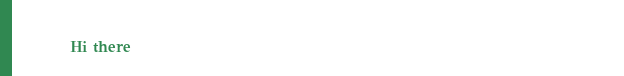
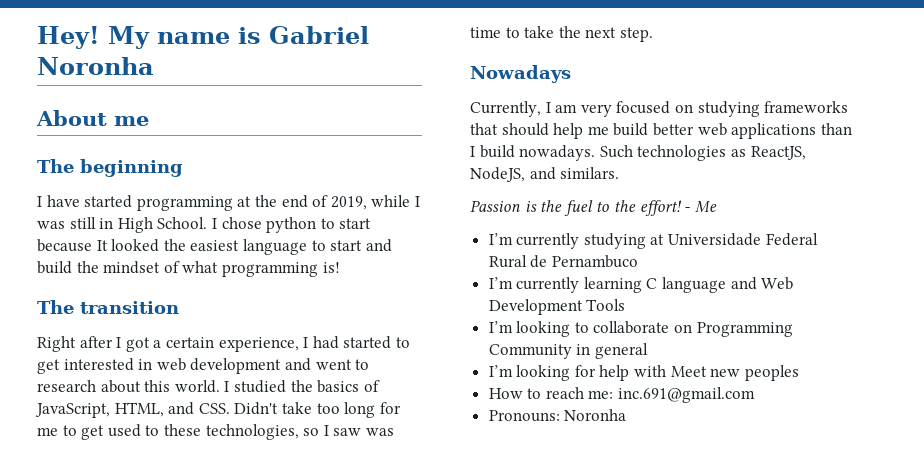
- Hi there
+ Hey! My name is Gabriel Noronha
+ About me
+ The beginning
+ I have started programming at the end of 2019, while I was still in High School. I chose python to start because It looked the easiest language to start and build the mindset of what programming is!
+ The transition
+ Right after I got a certain experience, I had started to get interested in web development and went to research about this world. I studied the basics of JavaScript, HTML, and CSS. Didn't take too long for me to get used to these technologies, so I saw was time to take the next step.
+ Nowadays
+ Currently, I am very focused on studying frameworks that should help me build better web applications than I build nowadays. Such technologies as ReactJS, NodeJS, and similars.
+ Passion is the fuel to the effort! - Me
+ I’m currently studying at Universidade Federal Rural de Pernambuco
+ I’m currently learning C language and Web Development Tools
+ I’m looking to collaborate on Programming Community in general
+ I’m looking for help with Meet new peoples
+ How to reach me: inc.691@gmail.com
+ Pronouns: Noronha

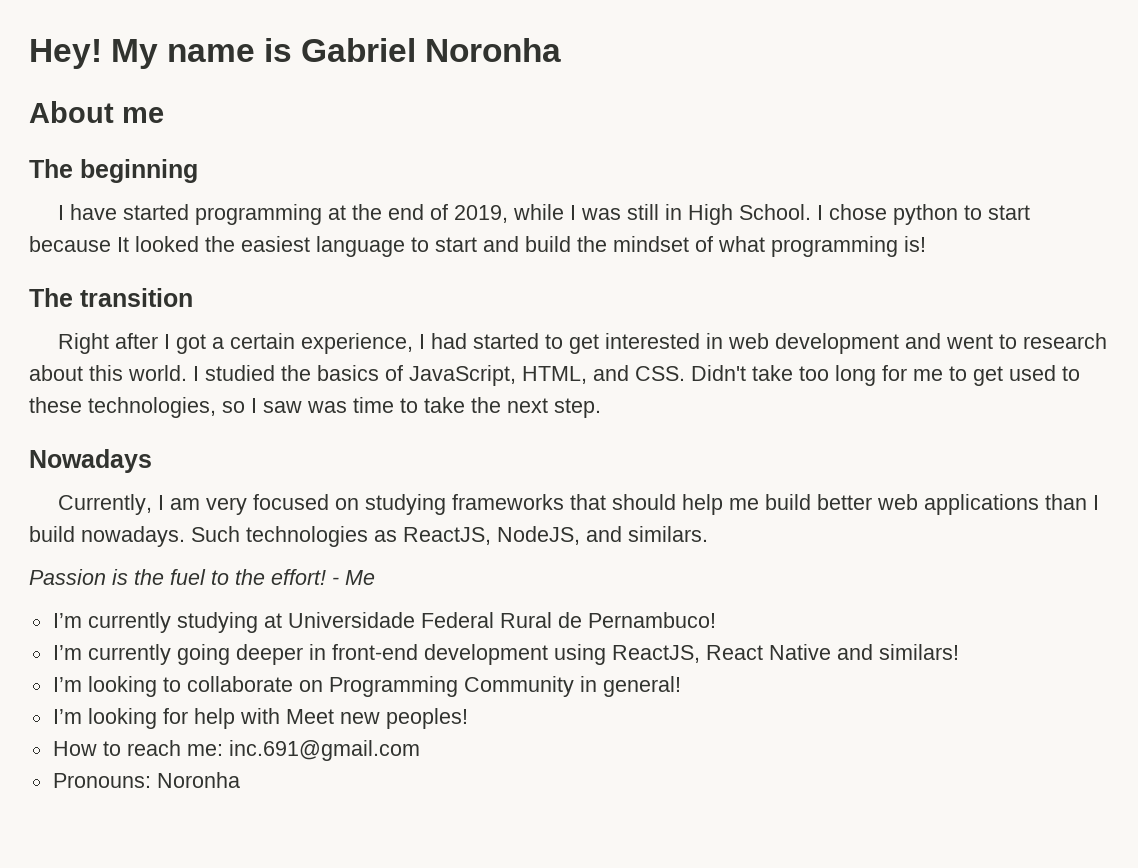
- I’m currently studying at Universidade Federal Rural de Pernambuco
- I’m currently learning C language and Web Development Tools
+ I’m currently studying at Universidade Federal Rural de Pernambuco!
+ I’m currently going deeper in front-end development using ReactJS, React Native and similars!
- I’m looking to collaborate on Programming Community in general
+ I’m looking to collaborate on Programming Community in general!
- I’m looking for help with Meet new peoples
+ I’m looking for help with Meet new peoples!

